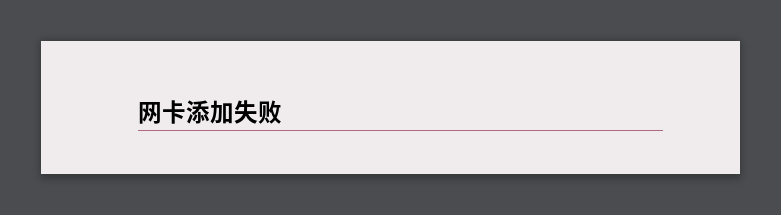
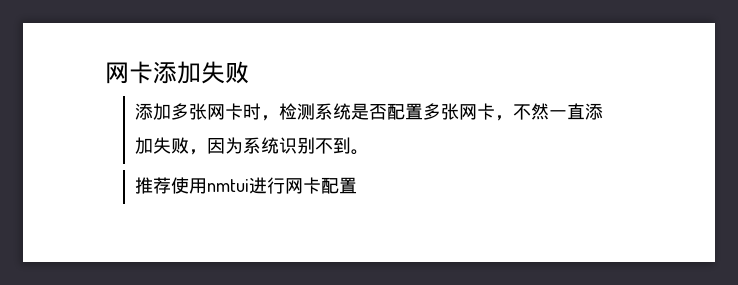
+ 添加多张网卡时，检测系统是否配置多张网卡，不然一直添加失败，因为系统识别不到。
+ 推荐使用nmtui进行网卡配置

